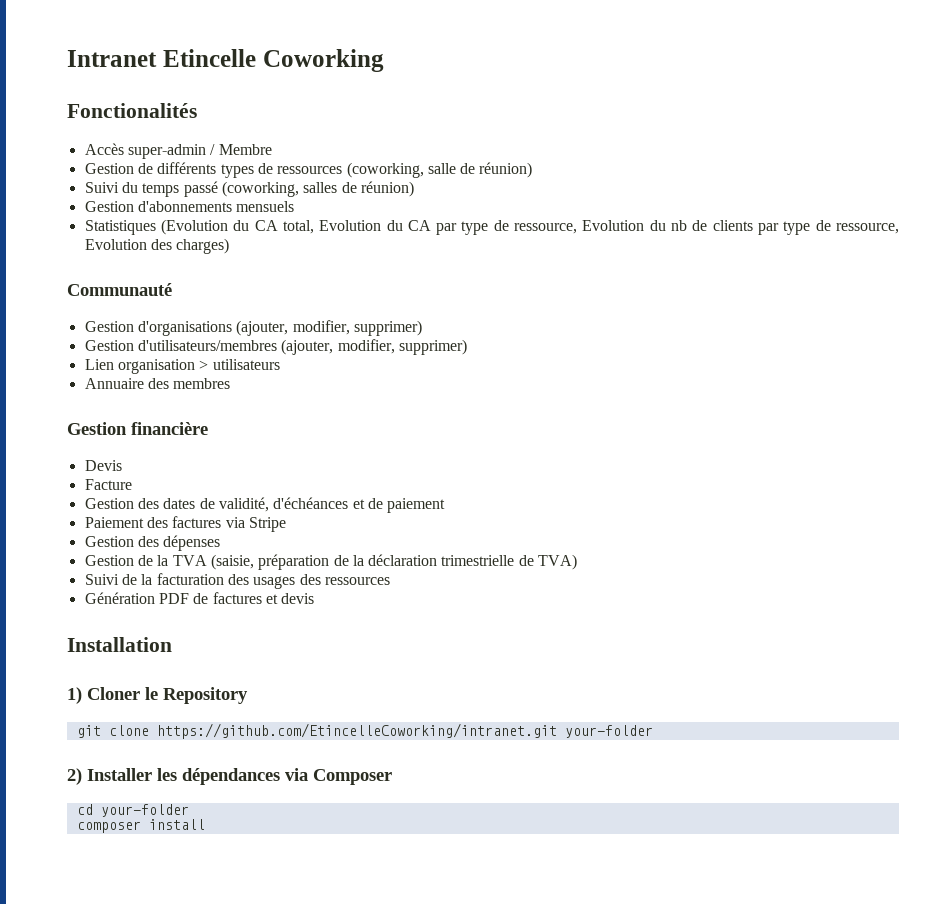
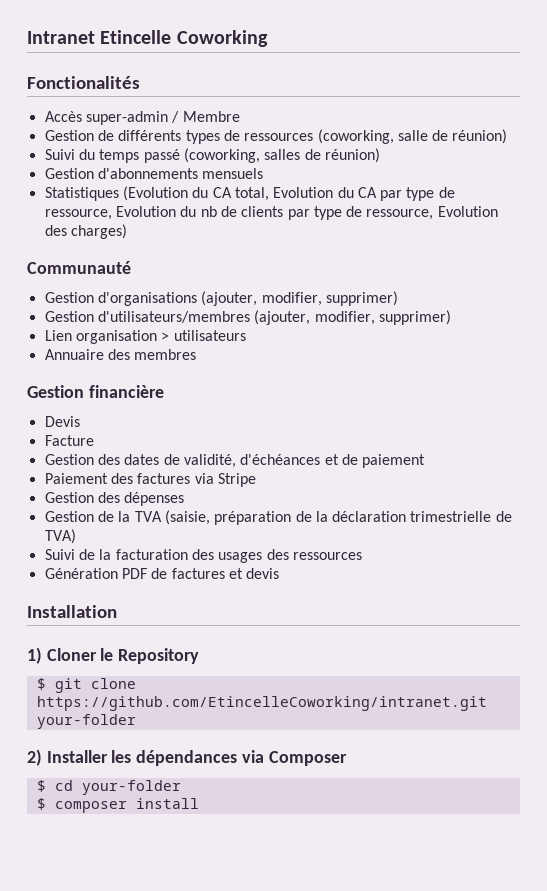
- git clone https://github.com/EtincelleCoworking/intranet.git your-folder
+ $ git clone https://github.com/EtincelleCoworking/intranet.git your-folder
- cd your-folder
+ $ cd your-folder
- composer install
+ $ composer install

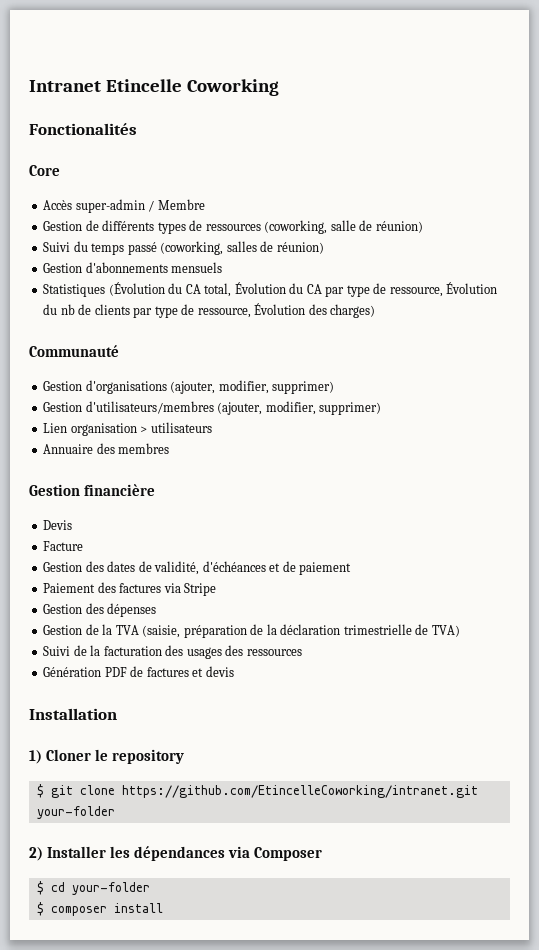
+ Core
- Statistiques (Evolution du CA total, Evolution du CA par type de ressource, Evolution du nb de clients par type de ressource, Evolution des charges)
+ Statistiques (Évolution du CA total, Évolution du CA par type de ressource, Évolution du nb de clients par type de ressource, Évolution des charges)
- 1) Cloner le Repository
+ 1) Cloner le repository

